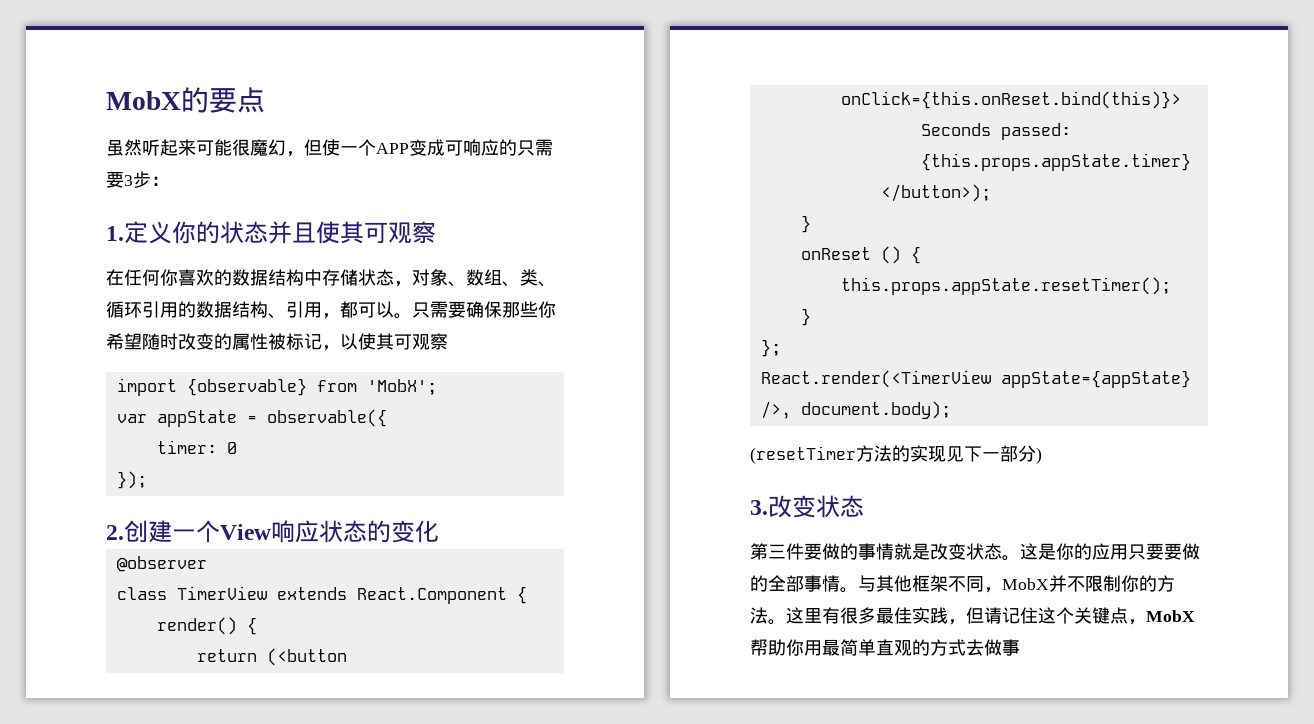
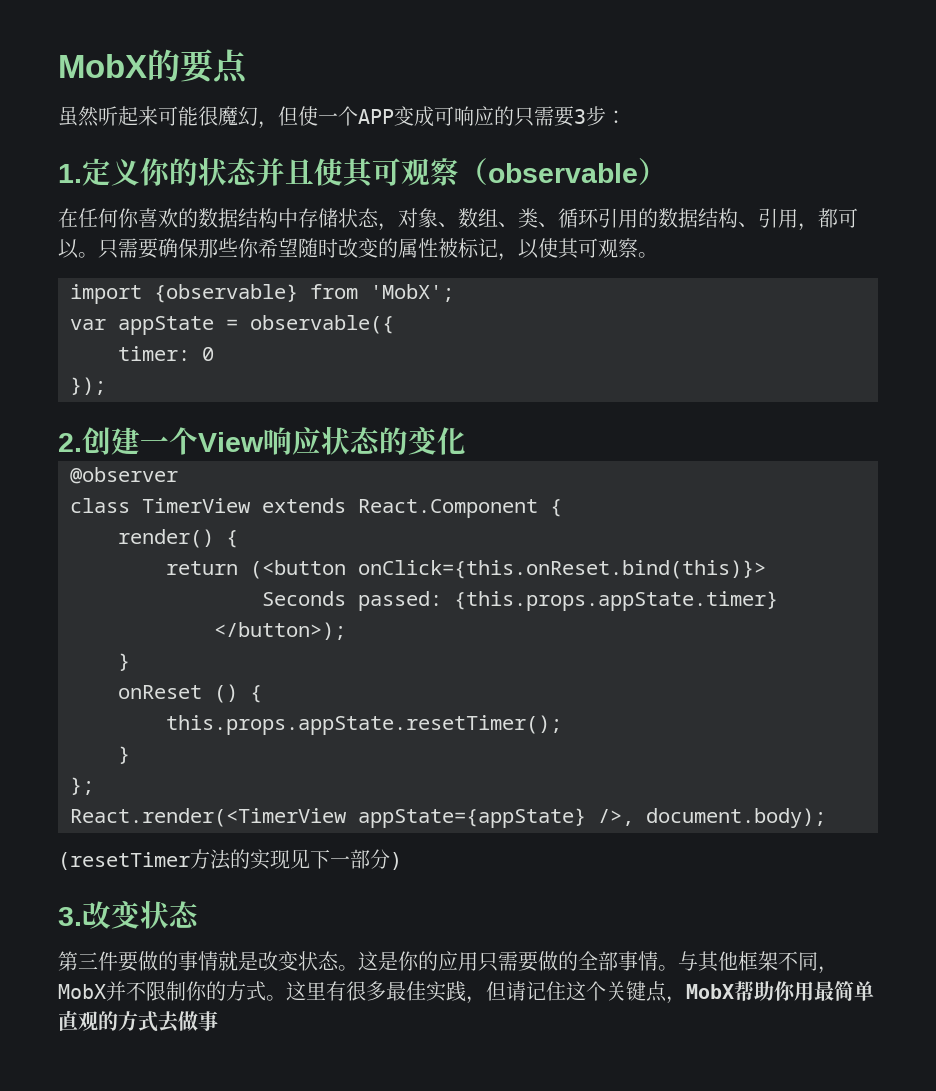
- 1.定义你的状态并且使其可观察
+ 1.定义你的状态并且使其可观察（observable）
- 只需要确保那些你希望随时改变的属性被标记，以使其可观察
+ 只需要确保那些你希望随时改变的属性被标记，以使其可观察。
- 这是你的应用只要要做的全部事情。
+ 这是你的应用只需要做的全部事情。
- 与其他框架不同，MobX并不限制你的方法。
+ 与其他框架不同，MobX并不限制你的方式。

